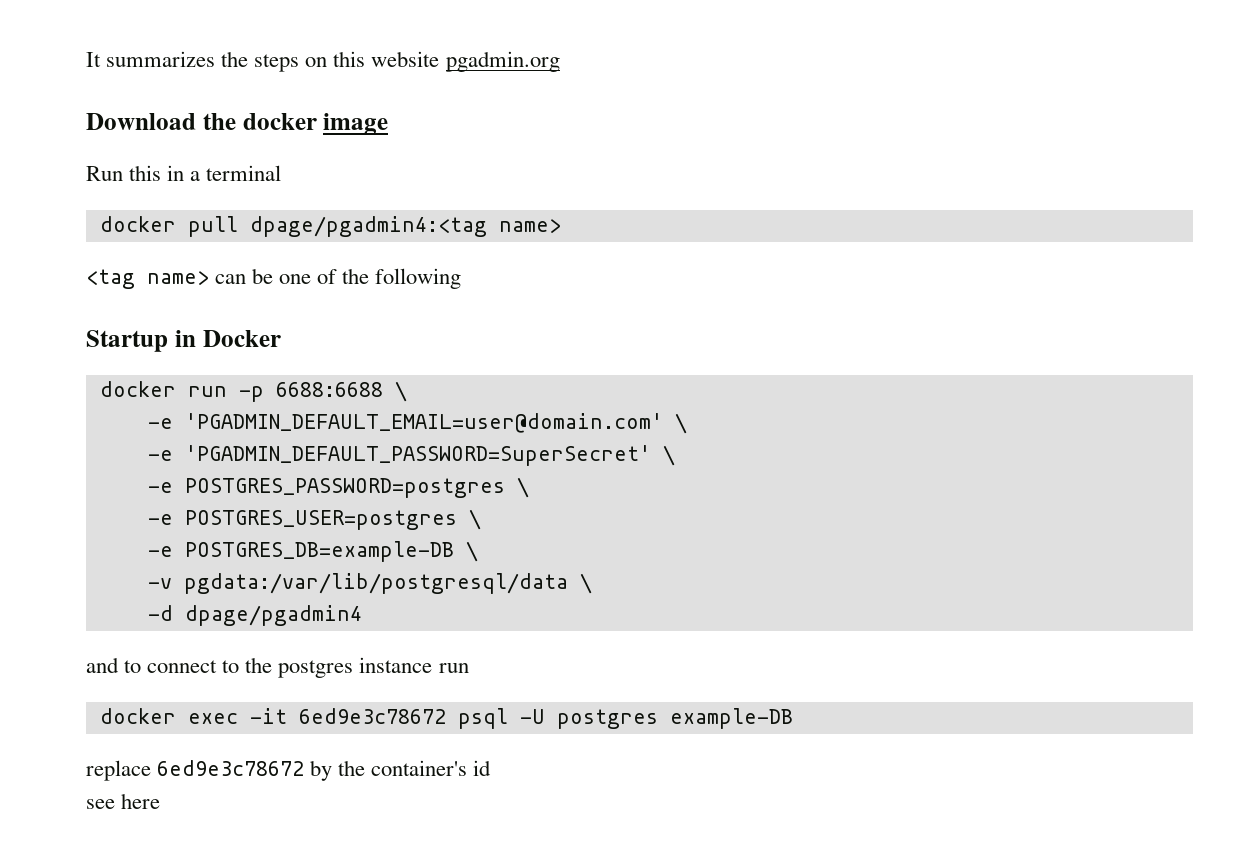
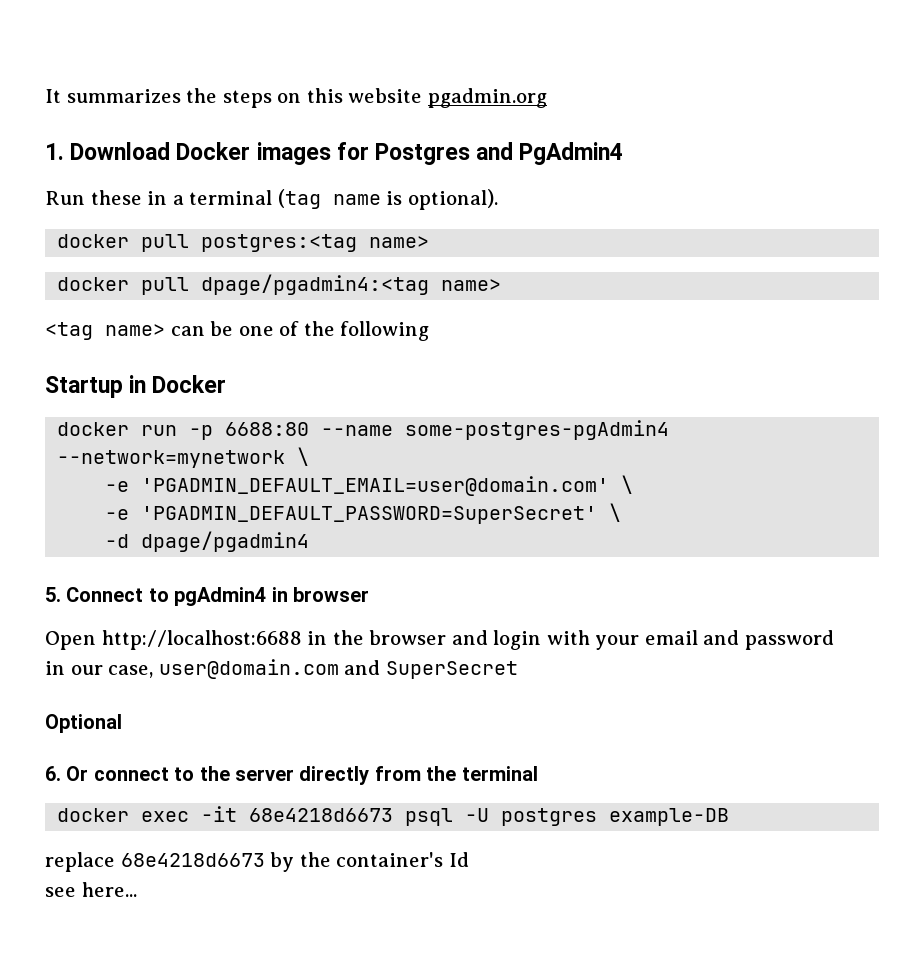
- Download the docker image
+ 1. Download Docker images for Postgres and PgAdmin4
- Run this in a terminal
+ Run these in a terminal (tag name is optional).
+ docker pull postgres:<tag name>
- docker run -p 6688:6688 \
+ docker run -p 6688:80 --name some-postgres-pgAdmin4 --network=mynetwork \
- -e POSTGRES_PASSWORD=postgres \
- -e POSTGRES_USER=postgres \
- -e POSTGRES_DB=example-DB \
- -v pgdata:/var/lib/postgresql/data \
  -d dpage/pgadmin4
- and to connect to the postgres instance run
+ 5. Connect to pgAdmin4 in browser
+ Open http://localhost:6688 in the browser and login with your email and password
+ in our case, user@domain.com and SuperSecret
+ Optional
+ 6. Or connect to the server directly from the terminal
- docker exec -it 6ed9e3c78672 psql -U postgres example-DB
+ docker exec -it 68e4218d6673 psql -U postgres example-DB
- replace 6ed9e3c78672 by the container's id
+ replace 68e4218d6673 by the container's Id
- see here
+ see here...

